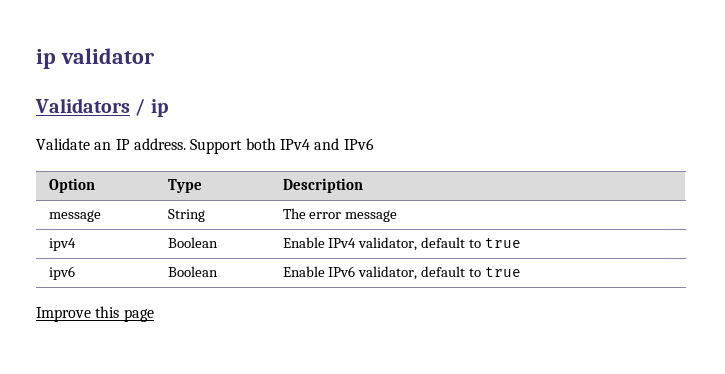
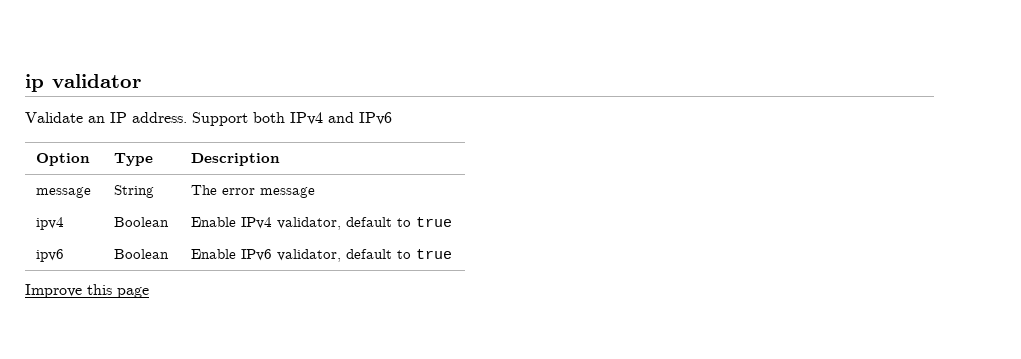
- Validators / ip

